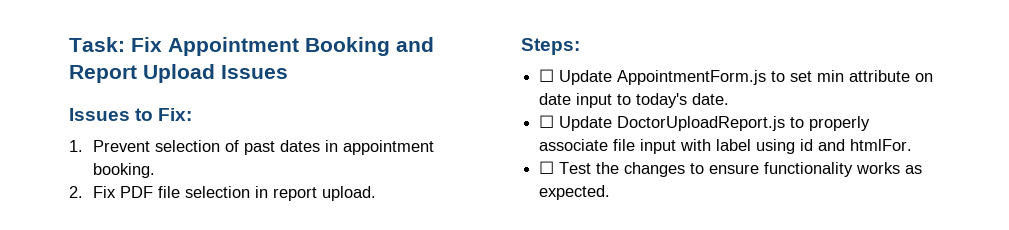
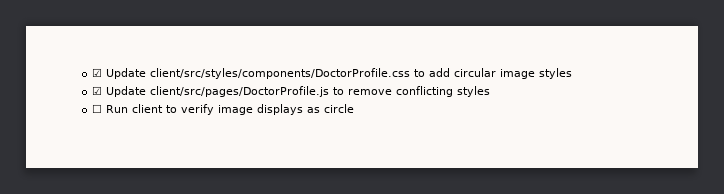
- Task: Fix Appointment Booking and Report Upload Issues
- Issues to Fix:
- 1. Prevent selection of past dates in appointment booking.
- 2. Fix PDF file selection in report upload.
- Steps:
- ☐ Update AppointmentForm.js to set min attribute on date input to today's date.
- ☐ Update DoctorUploadReport.js to properly associate file input with label using id and htmlFor.
- ☐ Test the changes to ensure functionality works as expected.
+ ☑ Update client/src/styles/components/DoctorProfile.css to add circular image styles
+ ☑ Update client/src/pages/DoctorProfile.js to remove conflicting styles
+ ☐ Run client to verify image displays as circle

